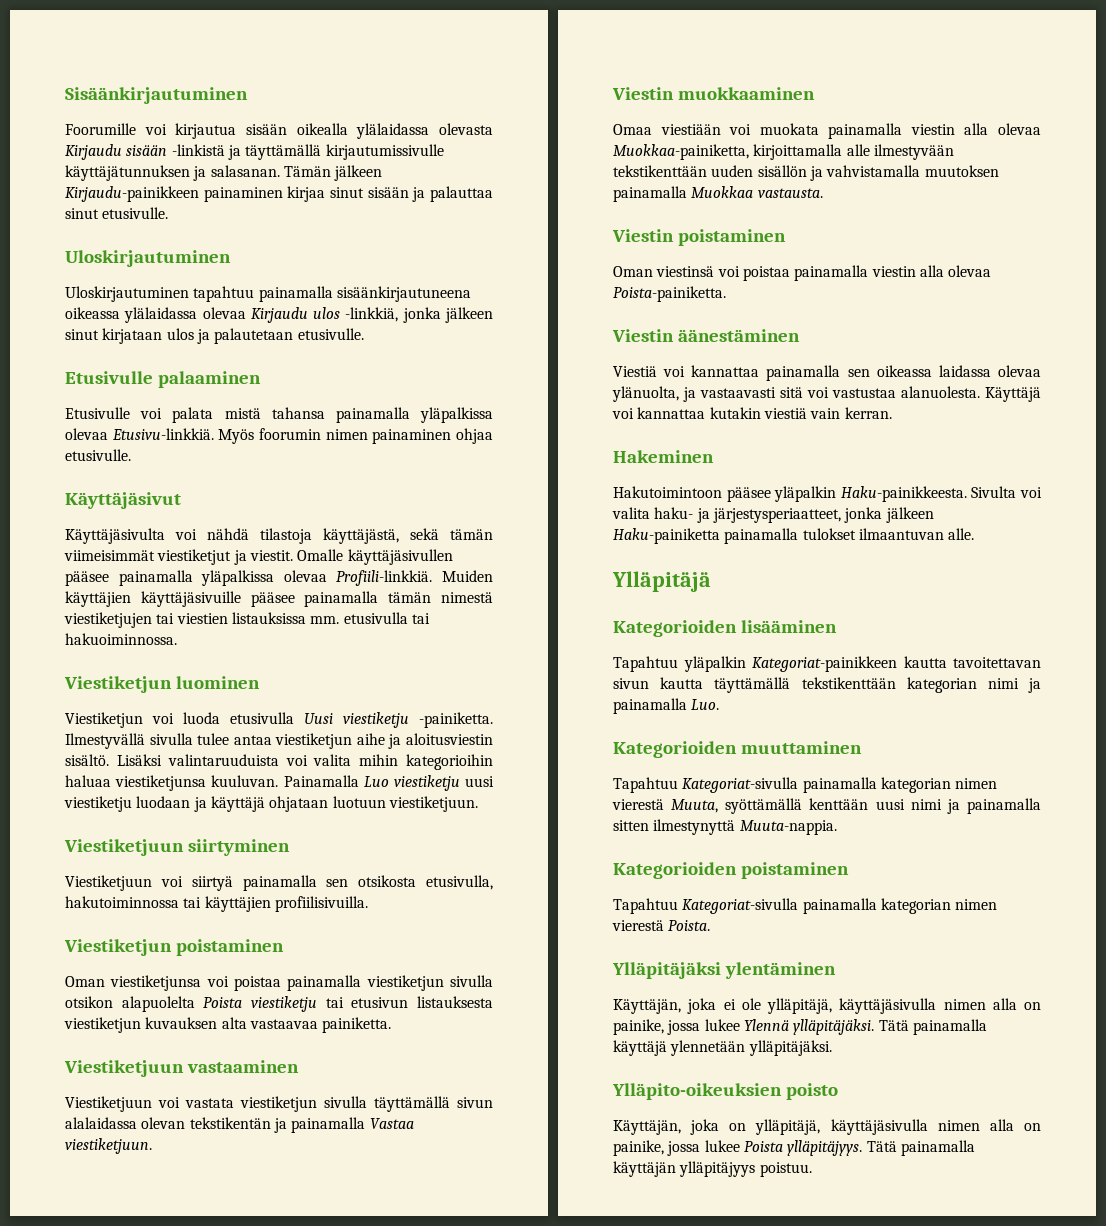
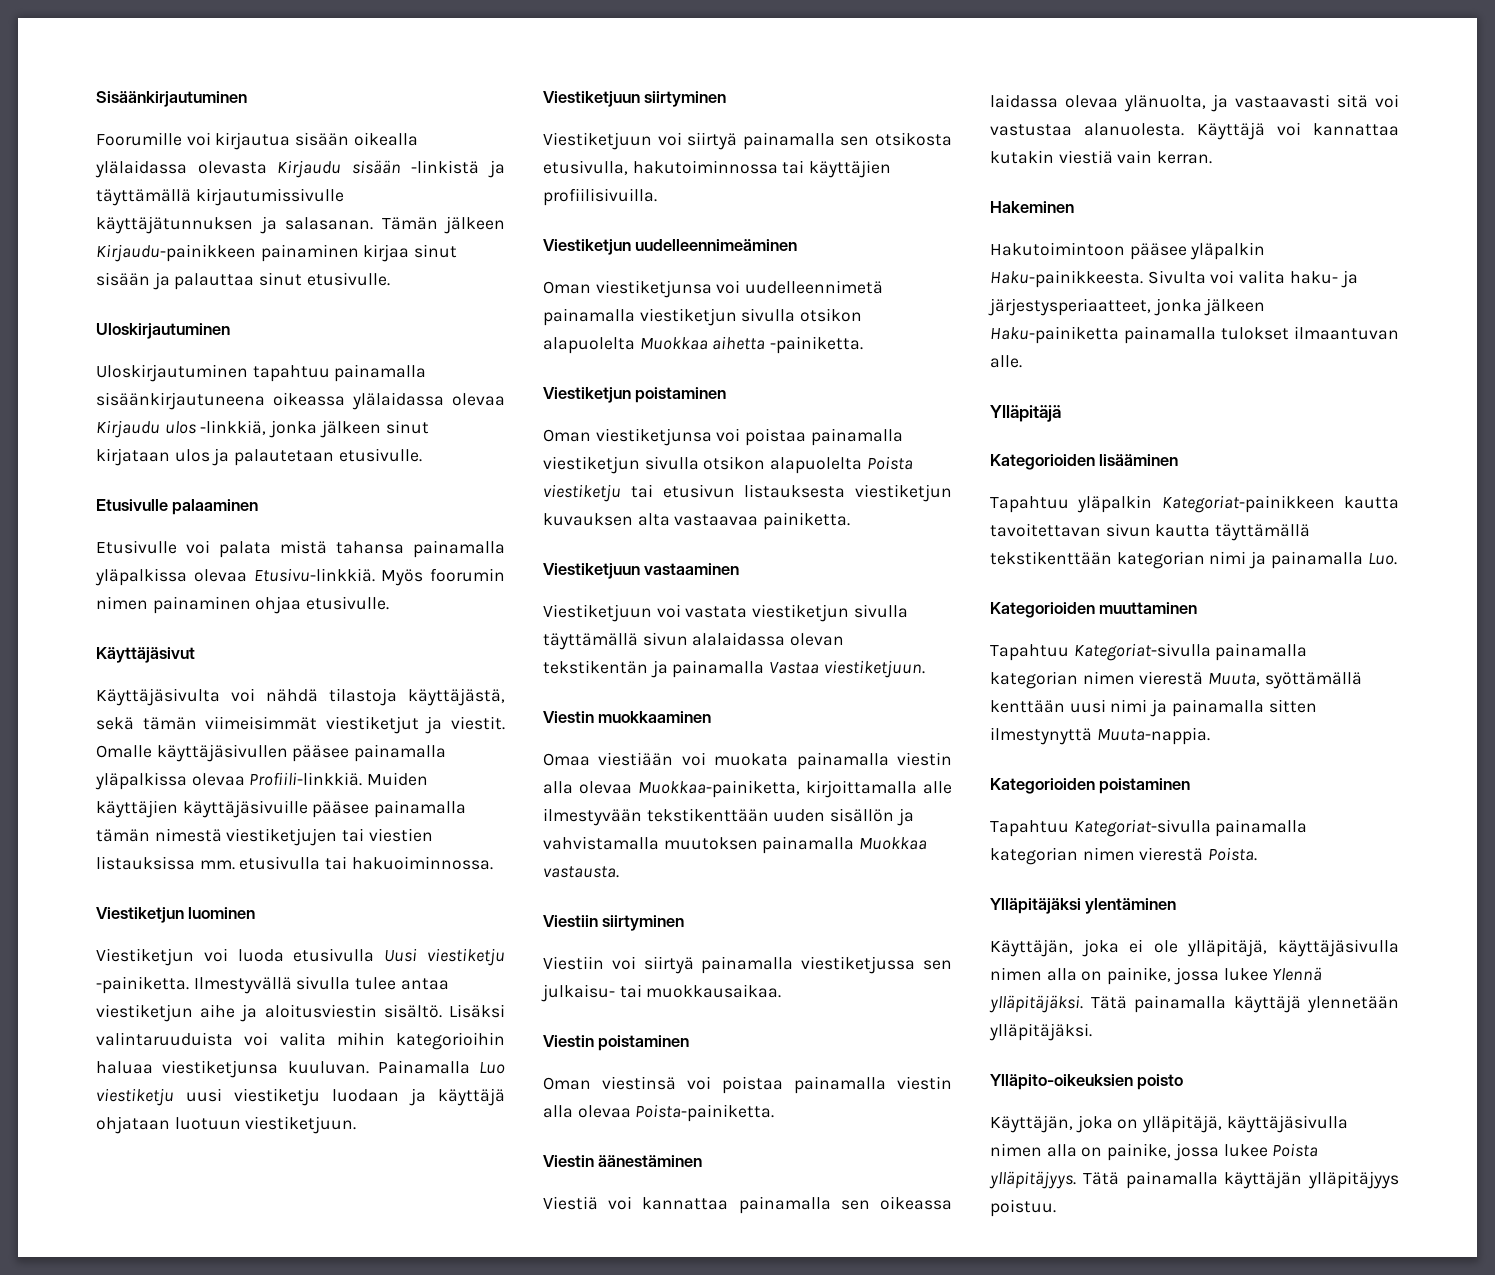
+ Viestiketjun uudelleennimeäminen
+ Oman viestiketjunsa voi uudelleennimetä painamalla viestiketjun sivulla otsikon alapuolelta Muokkaa aihetta -painiketta.
+ Viestiin siirtyminen
+ Viestiin voi siirtyä painamalla viestiketjussa sen julkaisu- tai muokkausaikaa.

